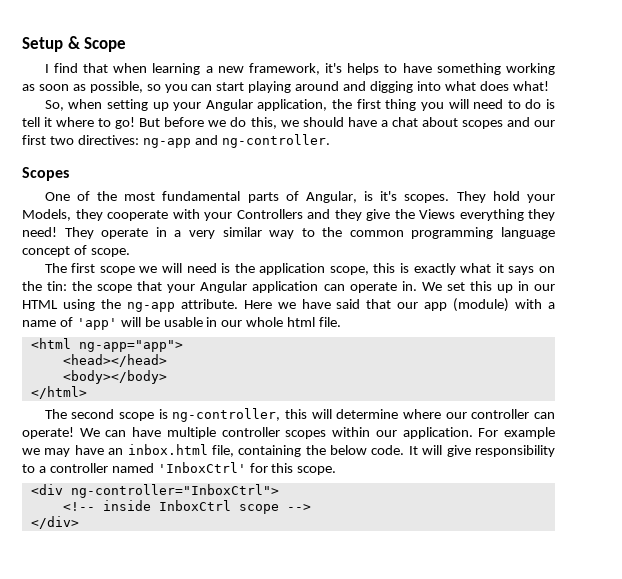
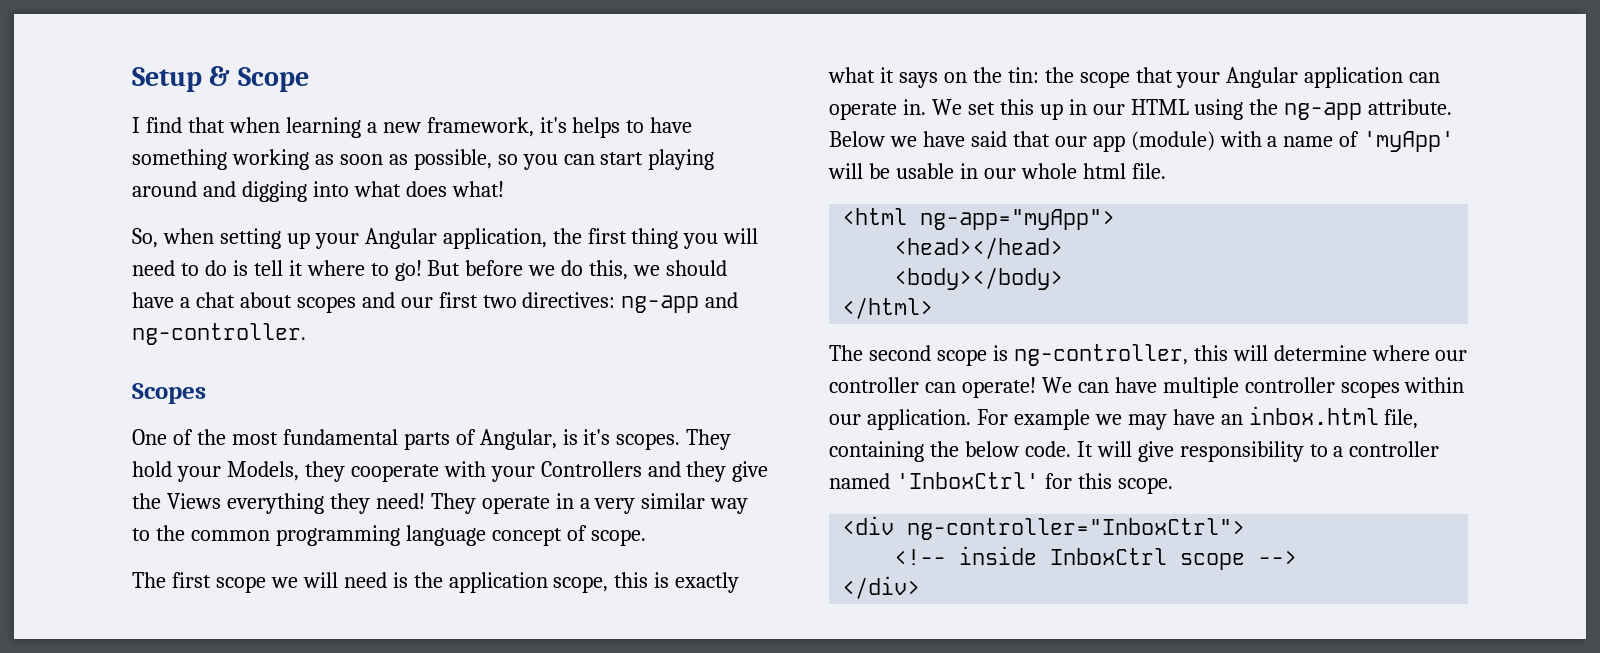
- Here we have said that our app (module) with a name of 'app' will be usable in our whole html file.
+ Below we have said that our app (module) with a name of 'myApp' will be usable in our whole html file.
- <html ng-app="app">
+ <html ng-app="myApp">

